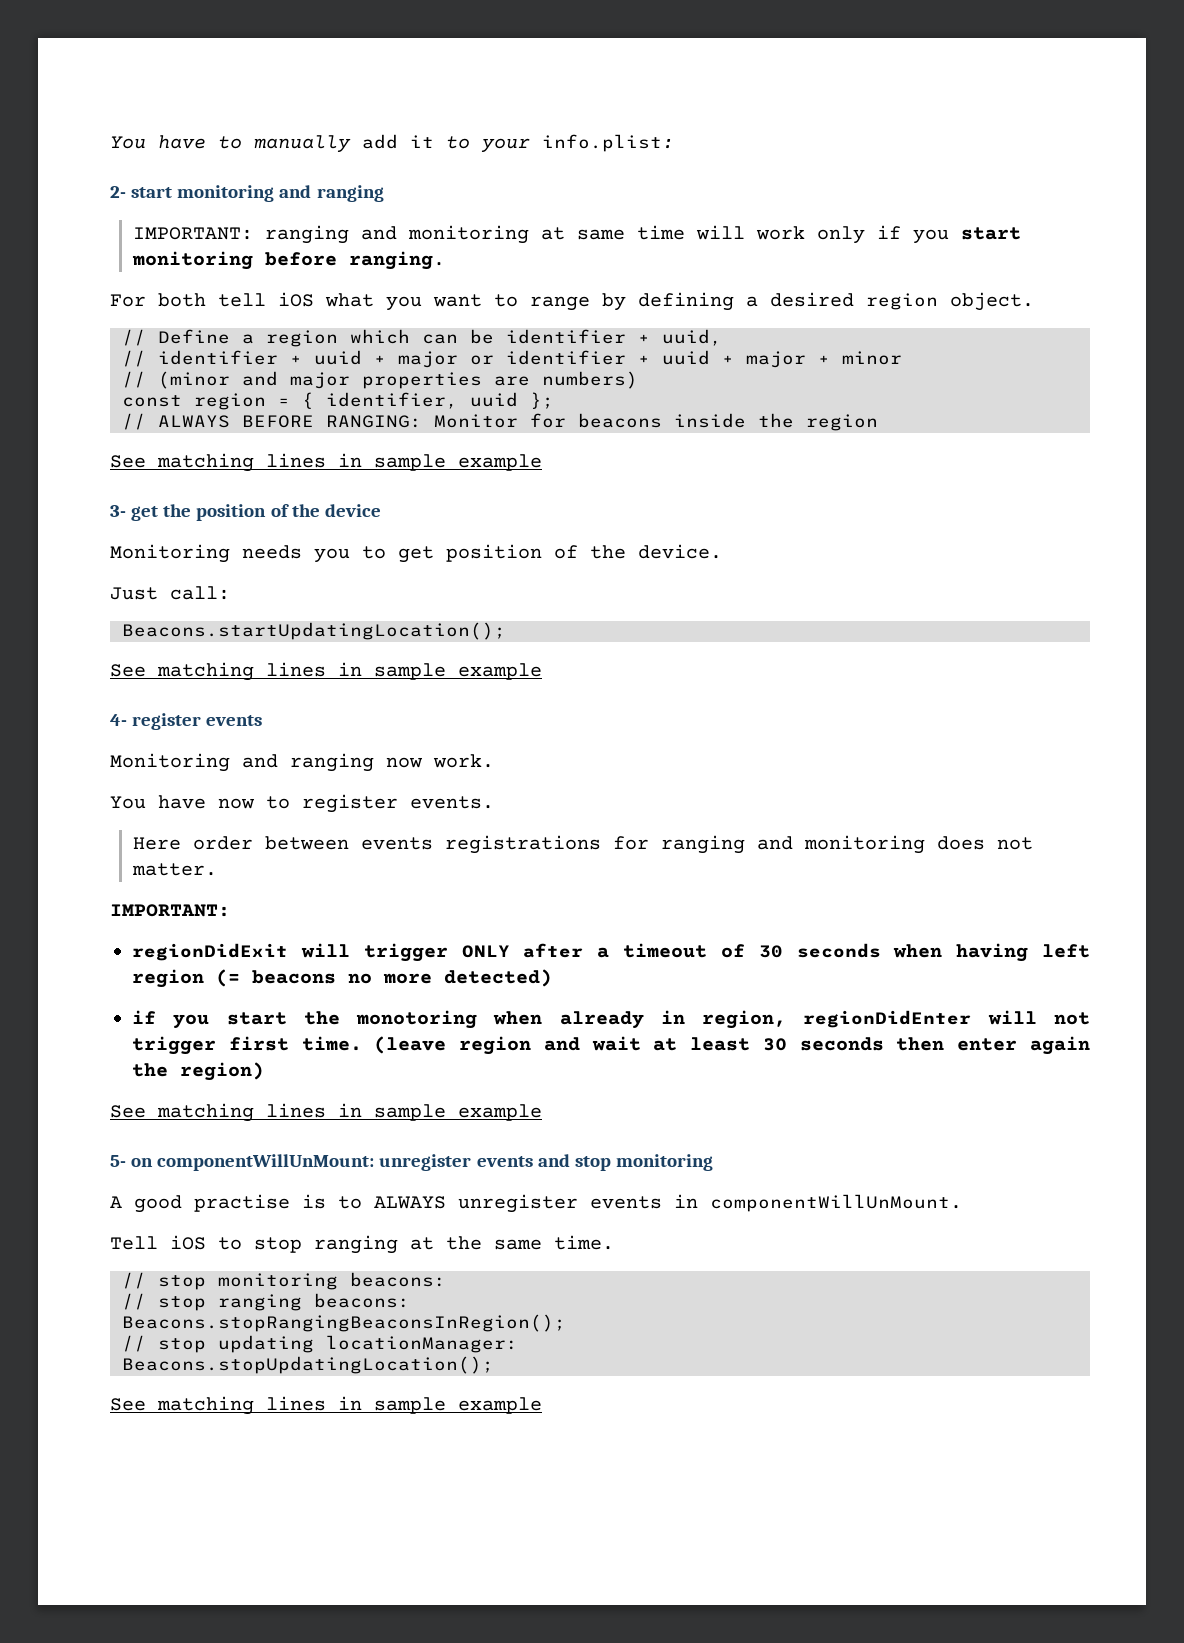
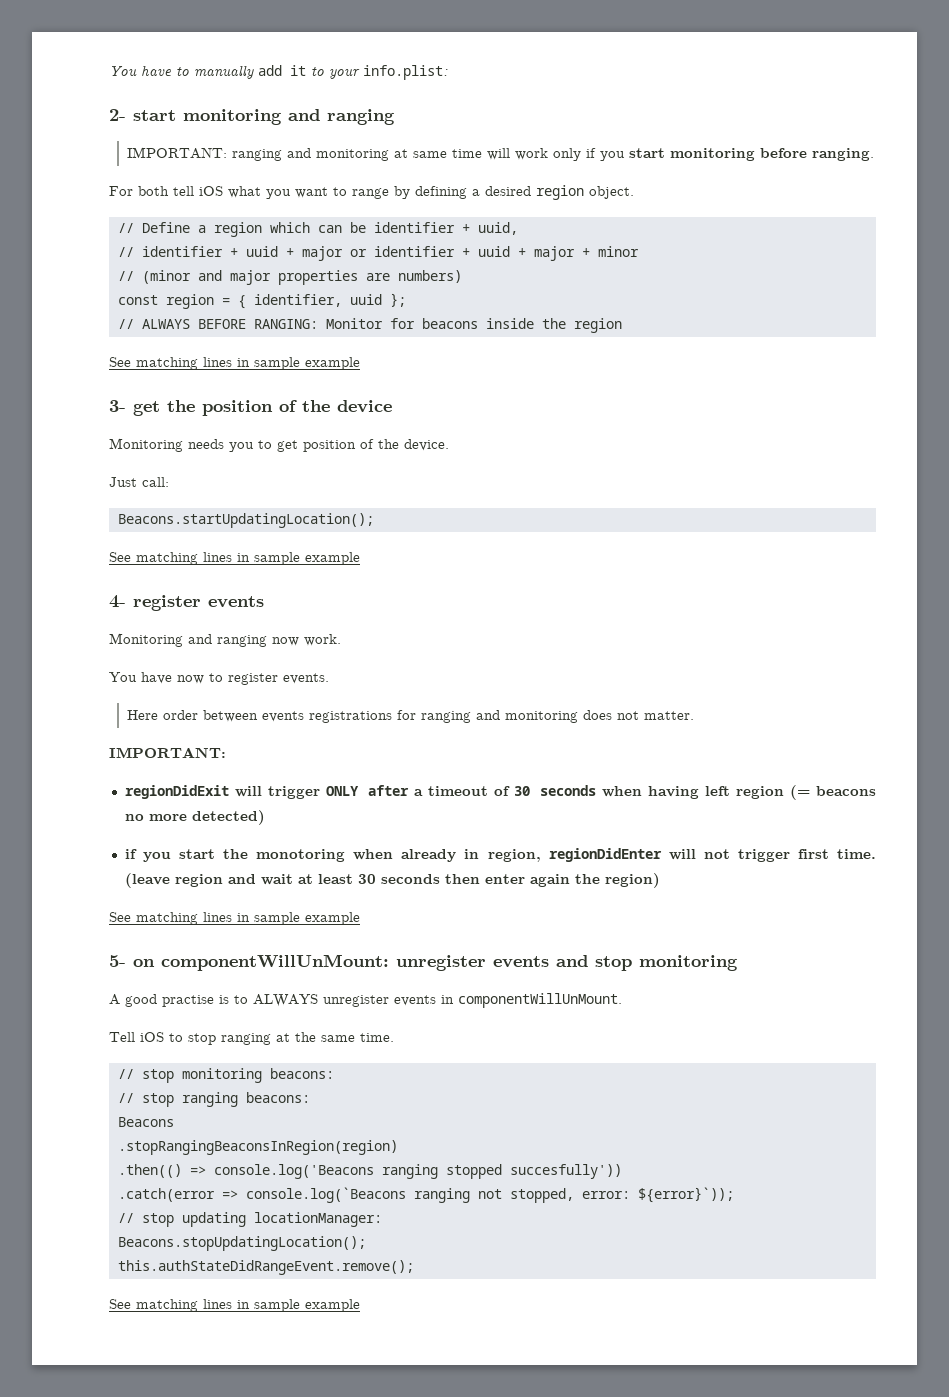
- Beacons.stopRangingBeaconsInRegion();
+ Beacons
+ .stopRangingBeaconsInRegion(region)
+ .then(() => console.log('Beacons ranging stopped succesfully'))
+ .catch(error => console.log(`Beacons ranging not stopped, error: ${error}`));
+ this.authStateDidRangeEvent.remove();

